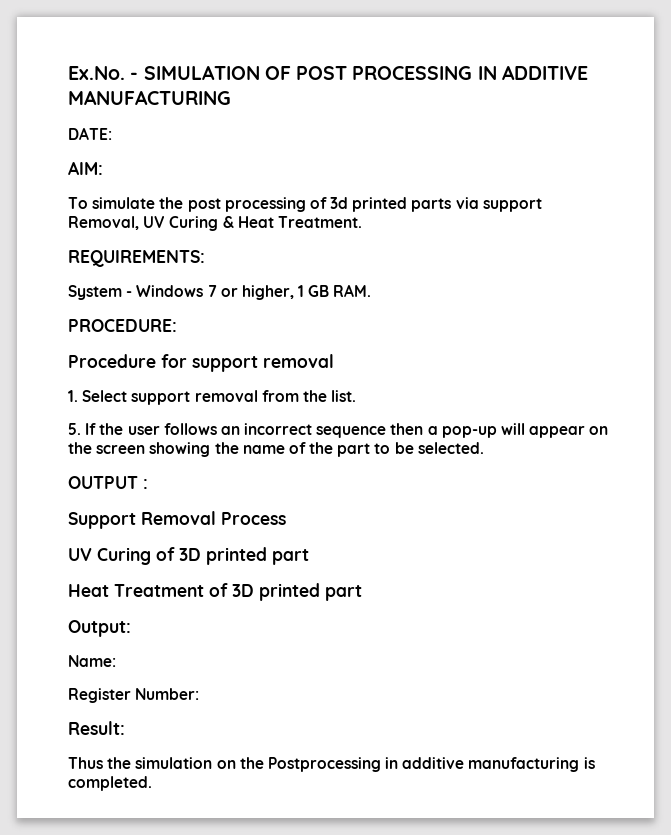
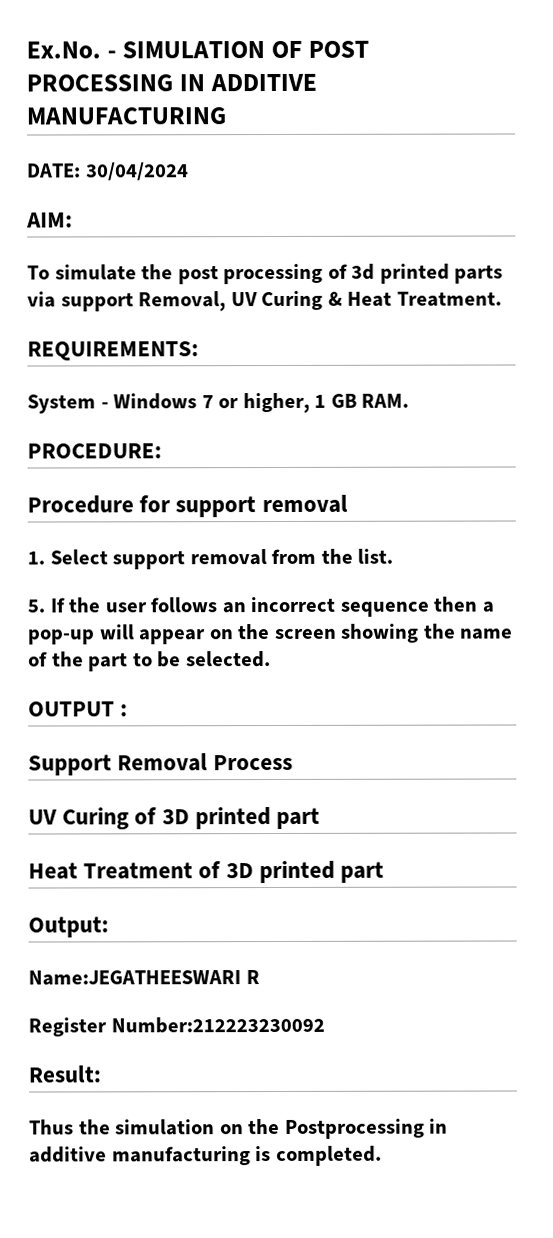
- DATE:
+ DATE: 30/04/2024
- Name:
+ Name:JEGATHEESWARI R
- Register Number:
+ Register Number:212223230092

